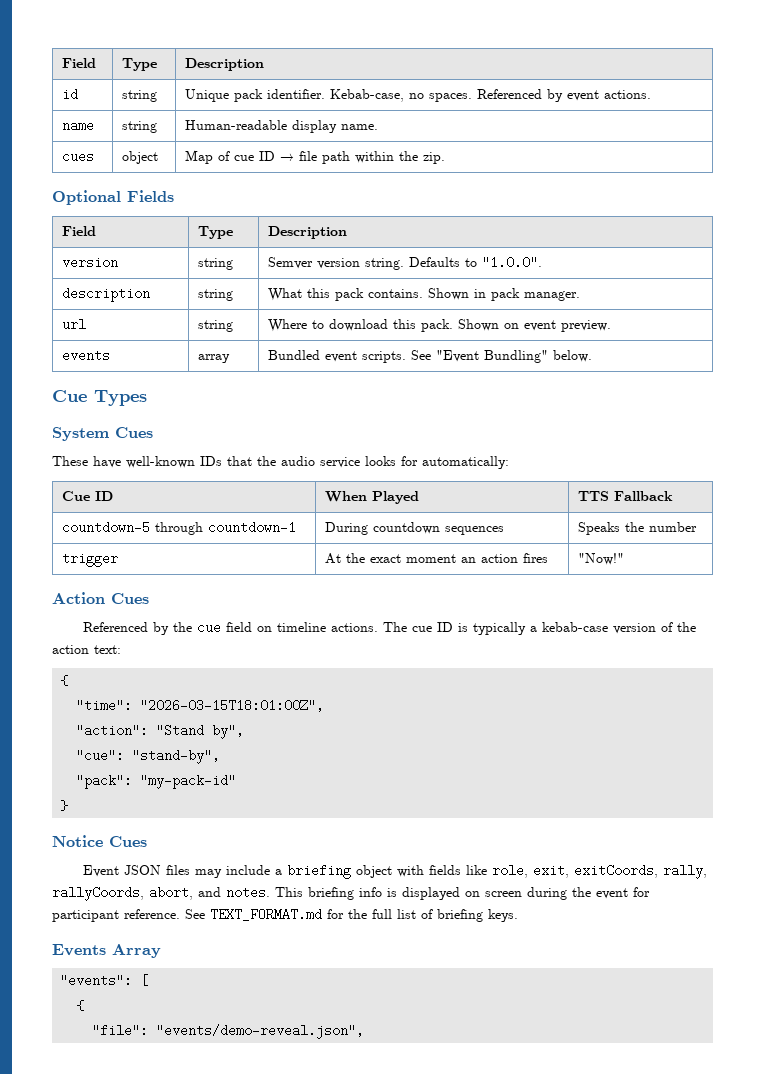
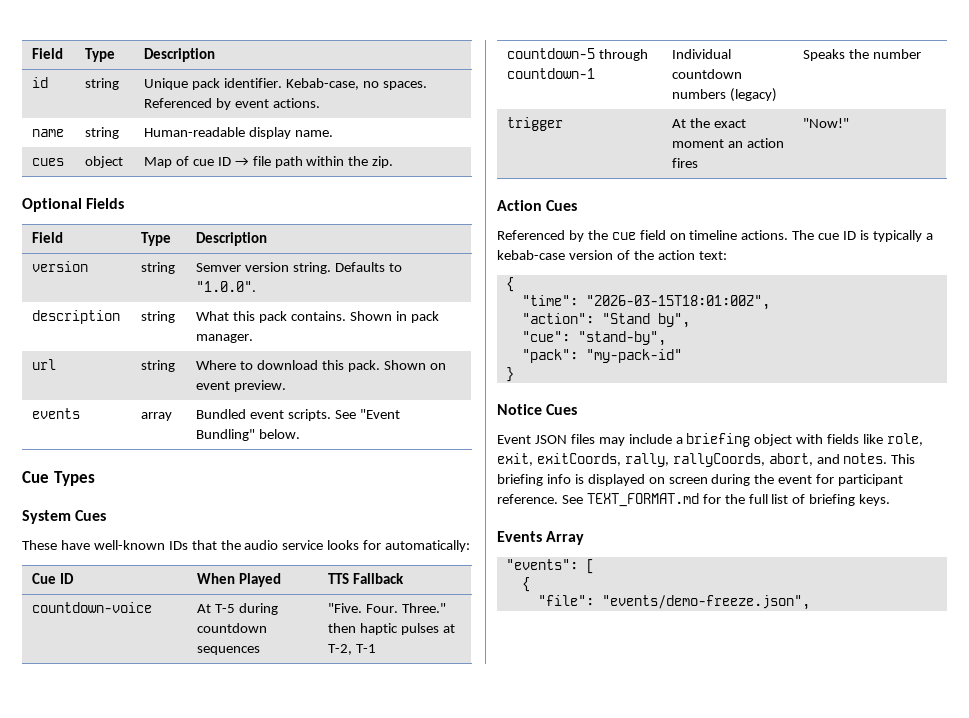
+ countdown-voice | At T-5 during countdown sequences | "Five. Four. Three." then haptic pulses at T-2, T-1
- countdown-5 through countdown-1 | During countdown sequences | Speaks the number
+ countdown-5 through countdown-1 | Individual countdown numbers (legacy) | Speaks the number
- "file": "events/demo-reveal.json",
+ "file": "events/demo-freeze.json",

